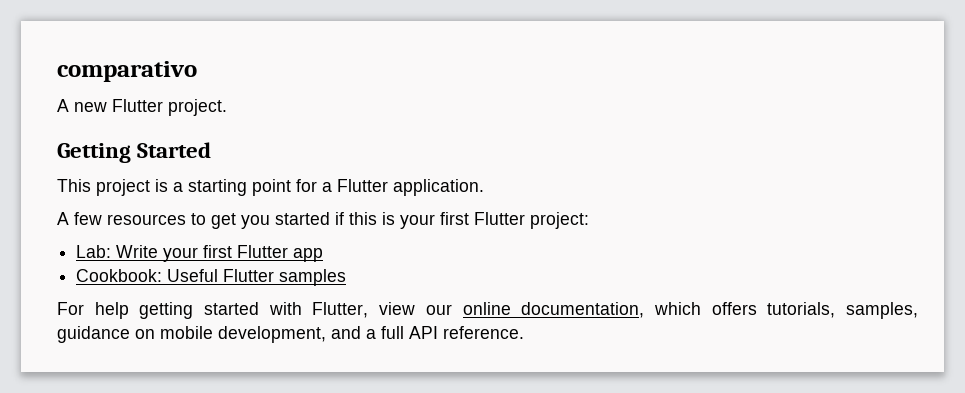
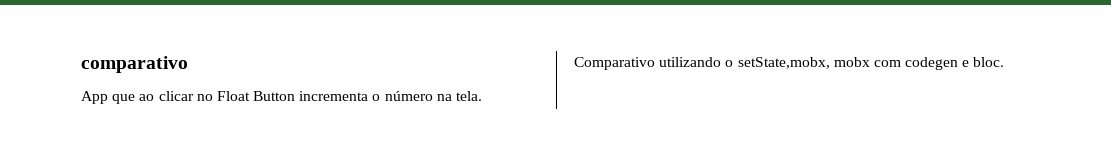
- A new Flutter project.
- Getting Started
- This project is a starting point for a Flutter application.
- A few resources to get you started if this is your first Flutter project:
- Lab: Write your first Flutter app
- Cookbook: Useful Flutter samples
- For help getting started with Flutter, view our online documentation, which offers tutorials, samples, guidance on mobile development, and a full API reference.
+ App que ao clicar no Float Button incrementa o número na tela. Comparativo utilizando o setState,mobx, mobx com codegen e bloc.

